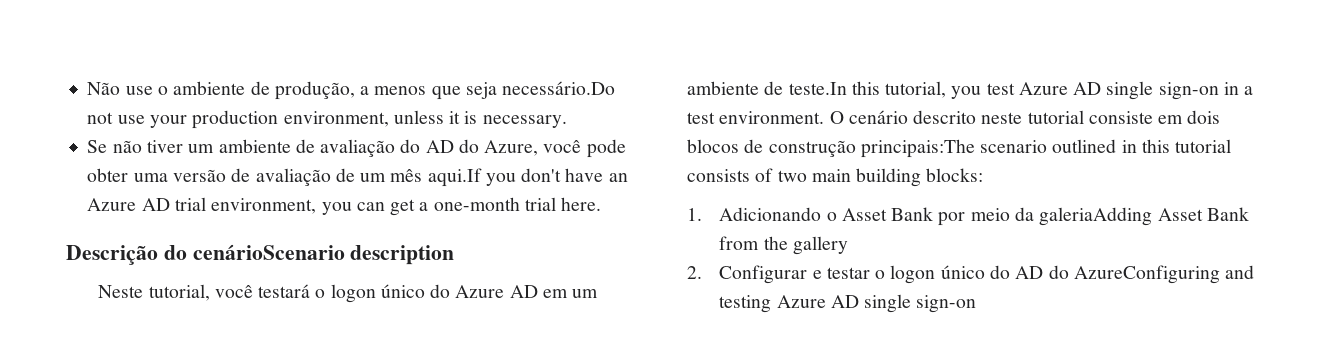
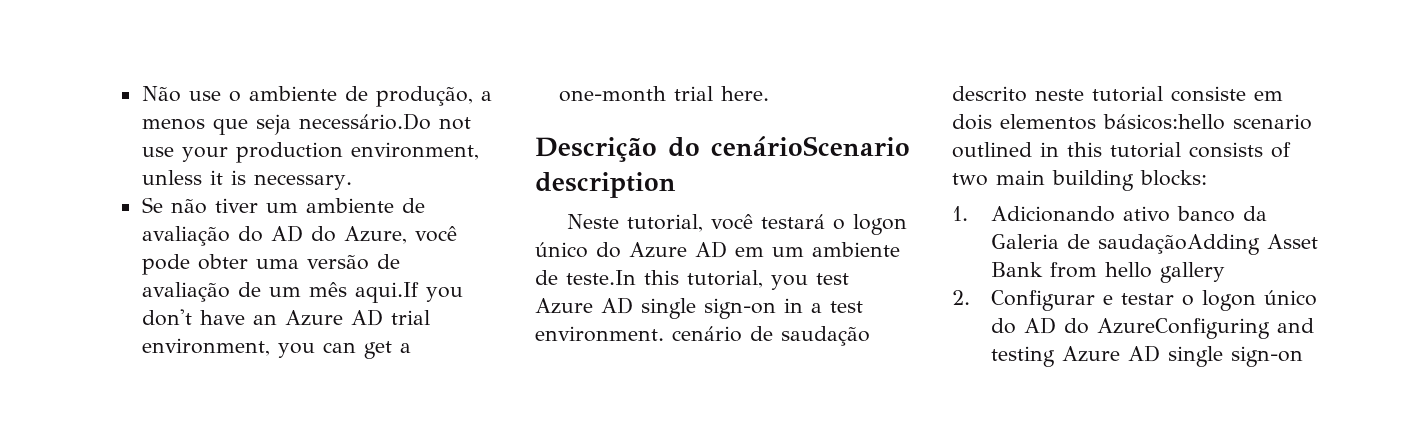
- Neste tutorial, você testará o logon único do Azure AD em um ambiente de teste.In this tutorial, you test Azure AD single sign-on in a test environment. O cenário descrito neste tutorial consiste em dois blocos de construção principais:The scenario outlined in this tutorial consists of two main building blocks:
+ Neste tutorial, você testará o logon único do Azure AD em um ambiente de teste.In this tutorial, you test Azure AD single sign-on in a test environment. cenário de saudação descrito neste tutorial consiste em dois elementos básicos:hello scenario outlined in this tutorial consists of two main building blocks:
- 1. Adicionando o Asset Bank por meio da galeriaAdding Asset Bank from the gallery
+ 1. Adicionando ativo banco da Galeria de saudaçãoAdding Asset Bank from hello gallery

